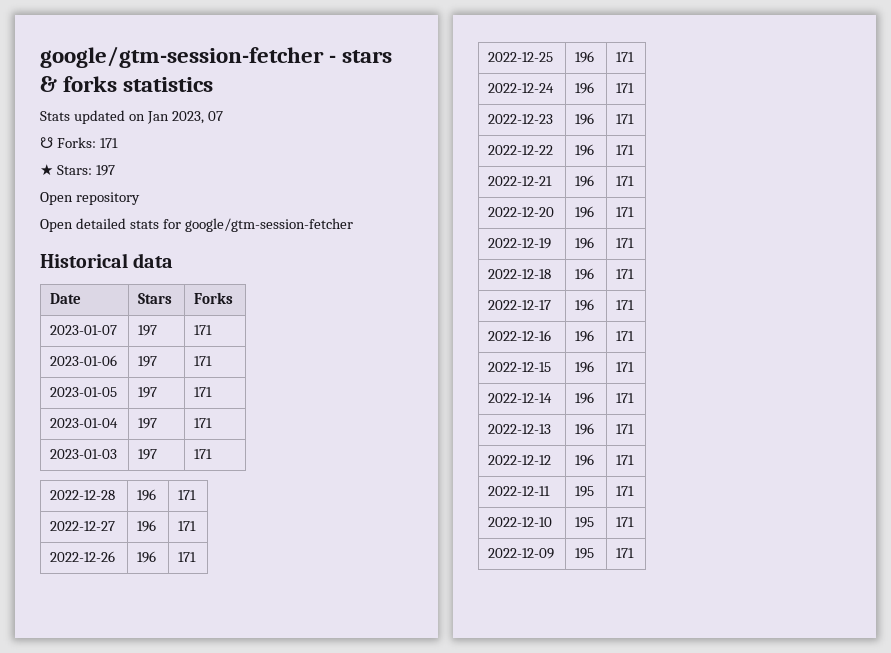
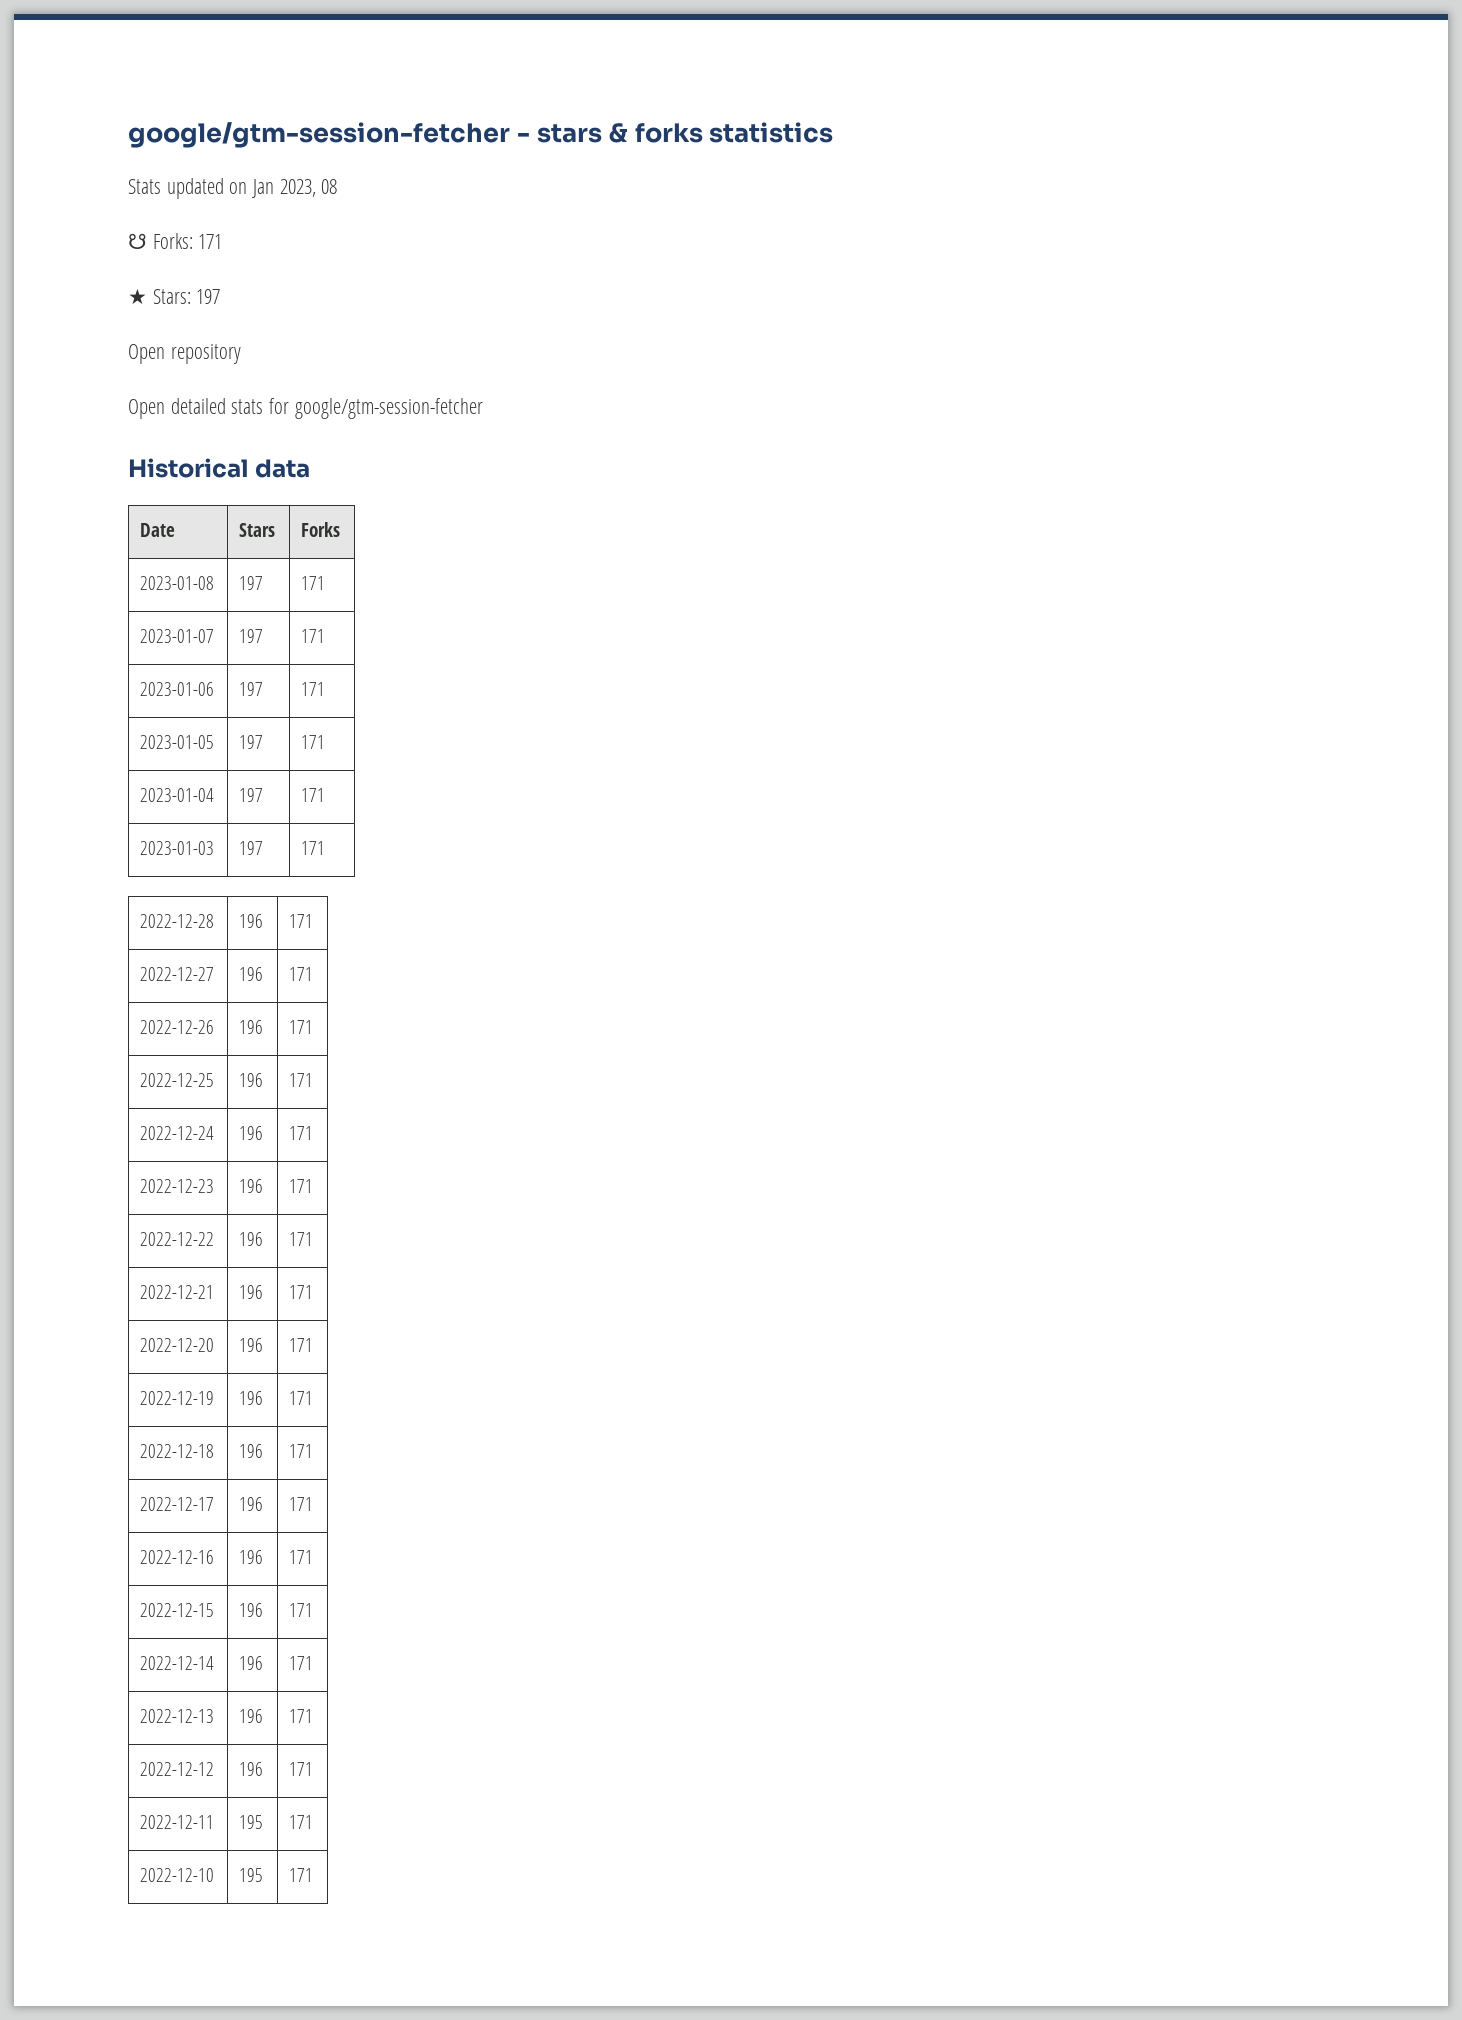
- Stats updated on Jan 2023, 07
+ Stats updated on Jan 2023, 08
+ 2023-01-08 | 197 | 171
- 2022-12-09 | 195 | 171

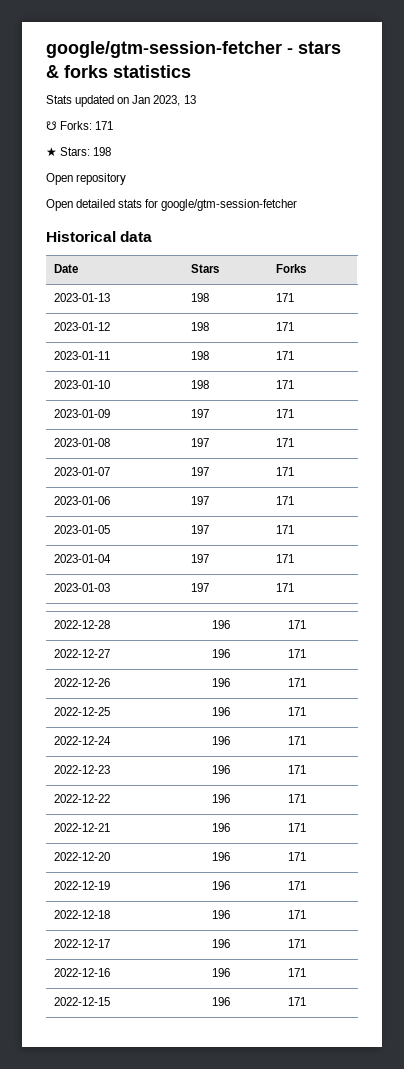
- Stats updated on Jan 2023, 08
+ Stats updated on Jan 2023, 13
- ★ Stars: 197
+ ★ Stars: 198
+ 2023-01-13 | 198 | 171
+ 2023-01-12 | 198 | 171
+ 2023-01-11 | 198 | 171
+ 2023-01-10 | 198 | 171
+ 2023-01-09 | 197 | 171
- 2022-12-14 | 196 | 171
- 2022-12-13 | 196 | 171
- 2022-12-12 | 196 | 171
- 2022-12-11 | 195 | 171
- 2022-12-10 | 195 | 171

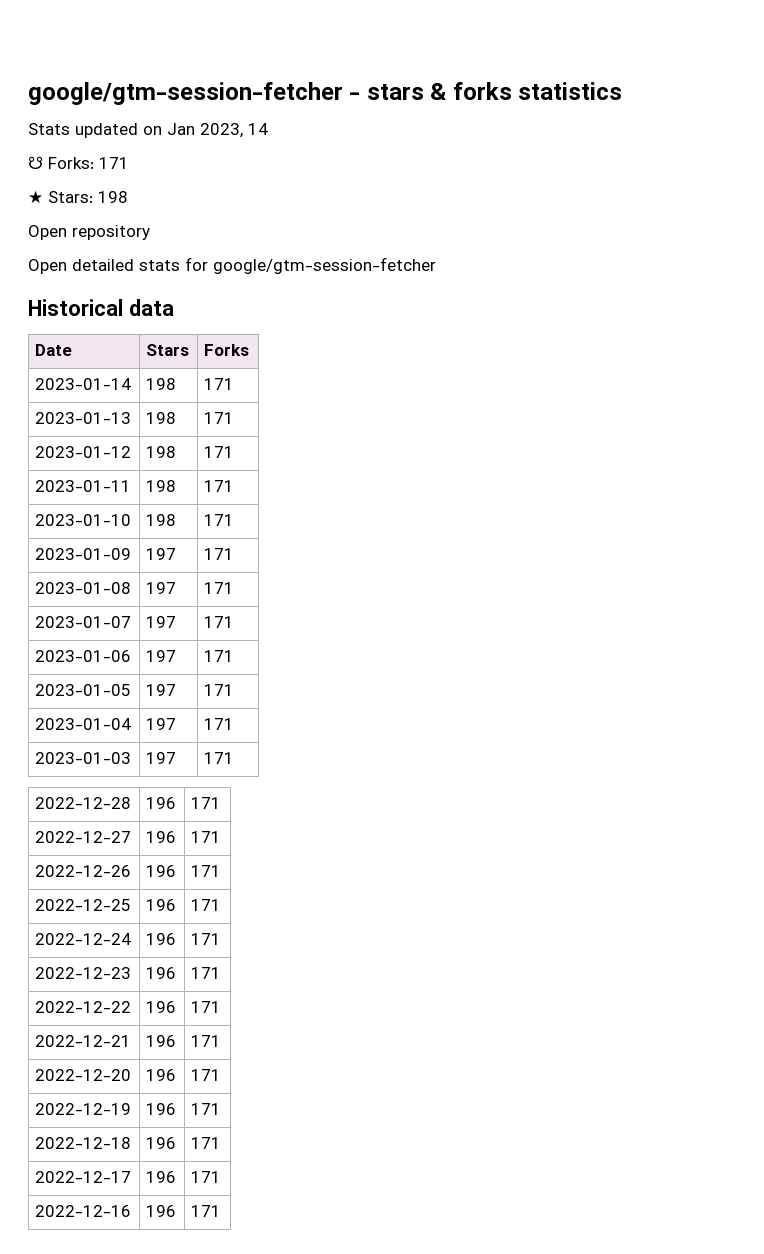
- Stats updated on Jan 2023, 13
+ Stats updated on Jan 2023, 14
+ 2023-01-14 | 198 | 171
- 2022-12-15 | 196 | 171

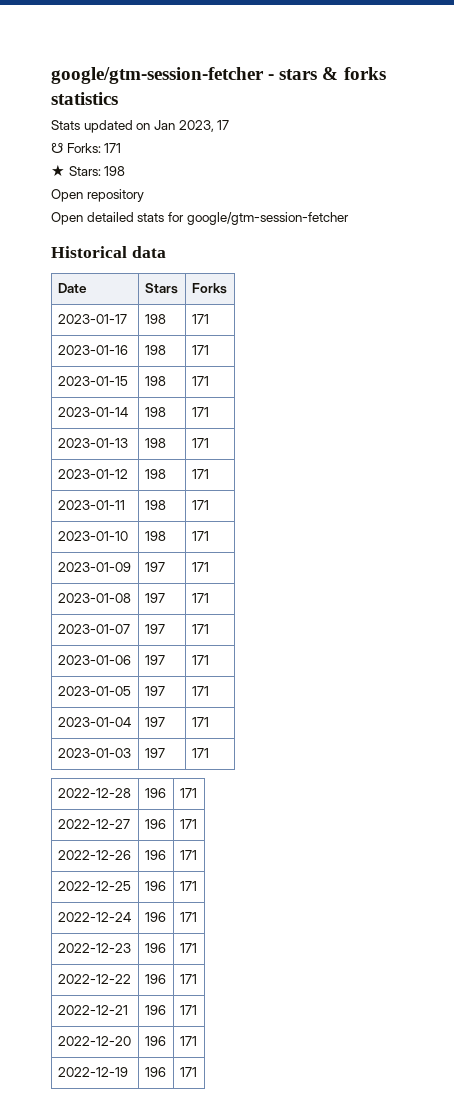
- Stats updated on Jan 2023, 14
+ Stats updated on Jan 2023, 17
+ 2023-01-17 | 198 | 171
+ 2023-01-16 | 198 | 171
+ 2023-01-15 | 198 | 171
- 2022-12-18 | 196 | 171
- 2022-12-17 | 196 | 171
- 2022-12-16 | 196 | 171

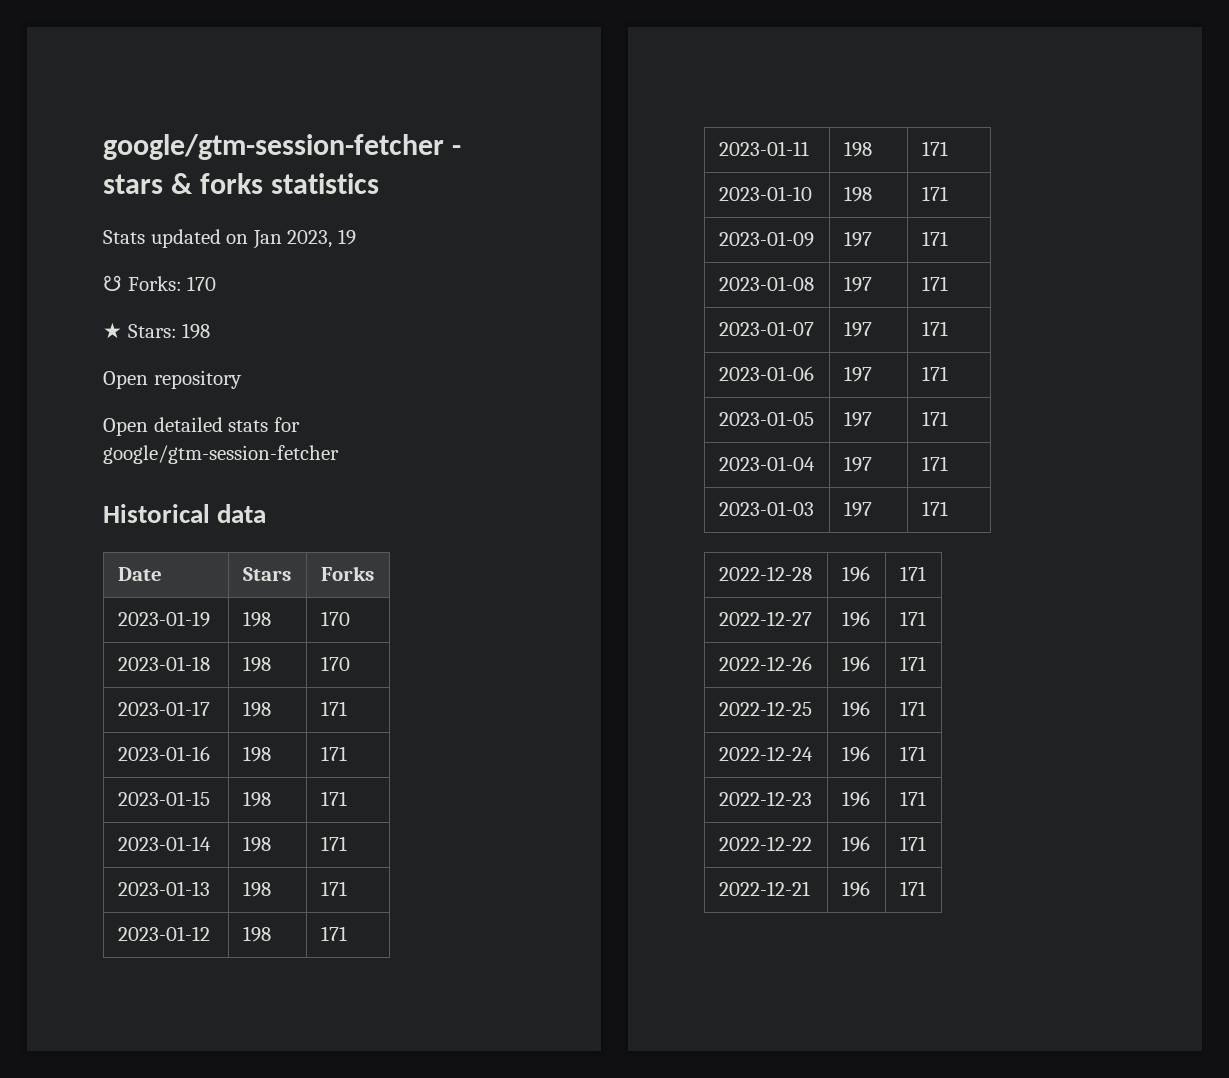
- Stats updated on Jan 2023, 17
+ Stats updated on Jan 2023, 19
- ☋ Forks: 171
+ ☋ Forks: 170
+ 2023-01-19 | 198 | 170
+ 2023-01-18 | 198 | 170
- 2022-12-20 | 196 | 171
- 2022-12-19 | 196 | 171

